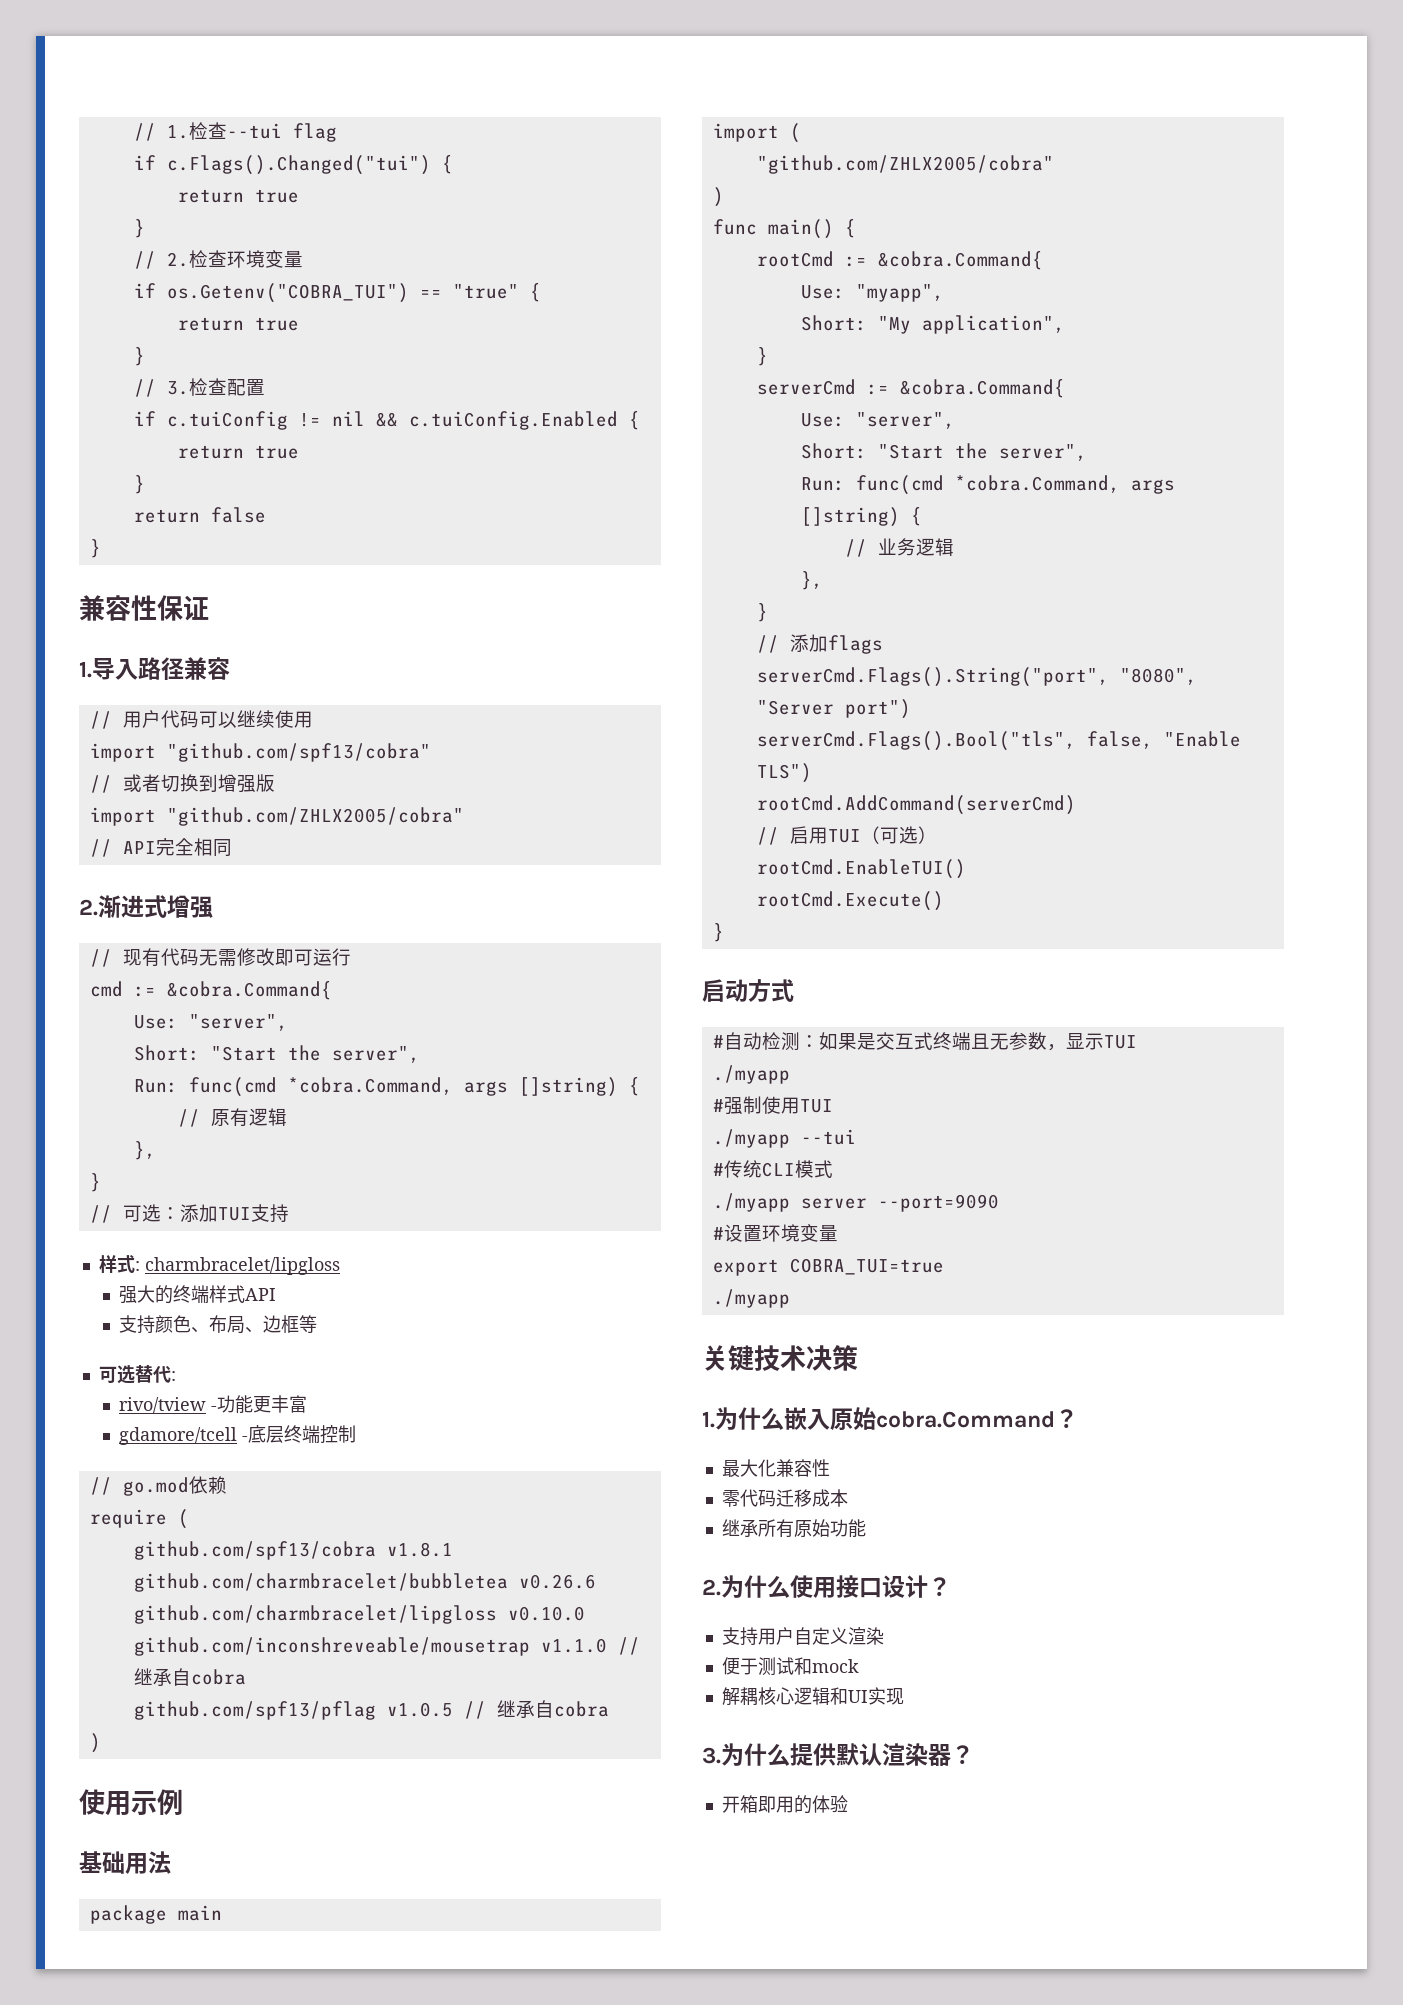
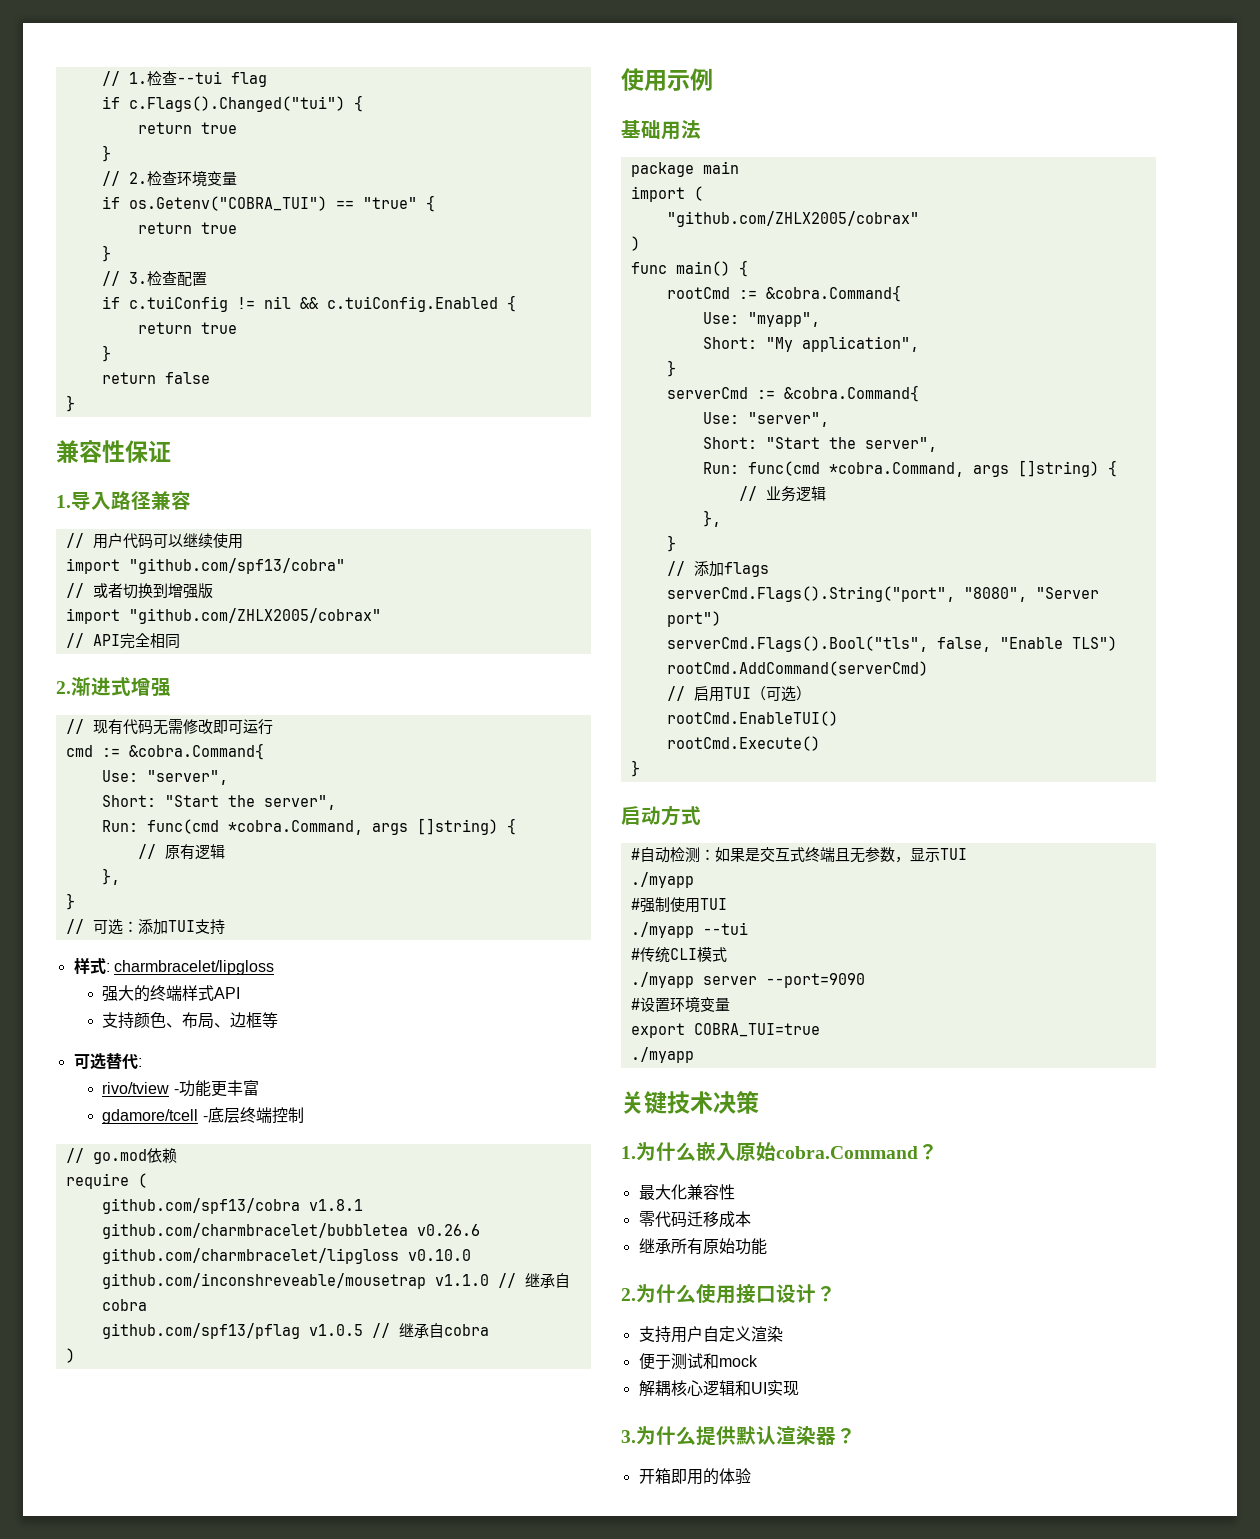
- import "github.com/ZHLX2005/cobra"
+ import "github.com/ZHLX2005/cobrax"
  import (
- "github.com/ZHLX2005/cobra"
+ "github.com/ZHLX2005/cobrax"

